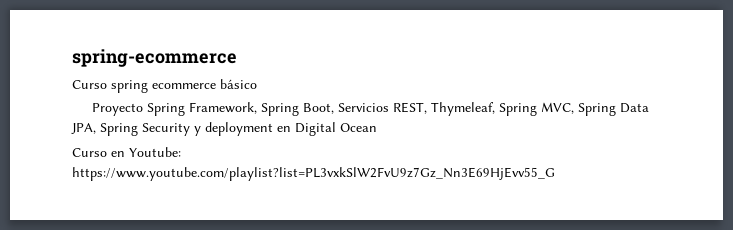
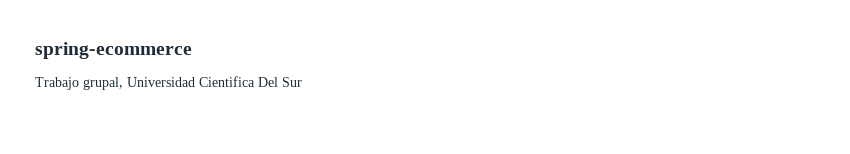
- Curso spring ecommerce básico
- Proyecto Spring Framework, Spring Boot, Servicios REST, Thymeleaf, Spring MVC, Spring Data JPA, Spring Security y deployment en Digital Ocean
- Curso en Youtube: https://www.youtube.com/playlist?list=PL3vxkSlW2FvU9z7Gz_Nn3E69HjEvv55_G
+ Trabajo grupal, Universidad Cientifica Del Sur

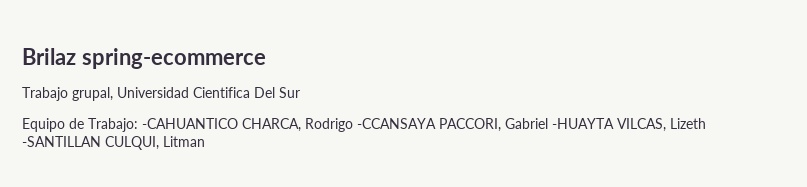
- spring-ecommerce
+ Brilaz spring-ecommerce
+ Equipo de Trabajo: -CAHUANTICO CHARCA, Rodrigo -CCANSAYA PACCORI, Gabriel -HUAYTA VILCAS, Lizeth -SANTILLAN CULQUI, Litman

